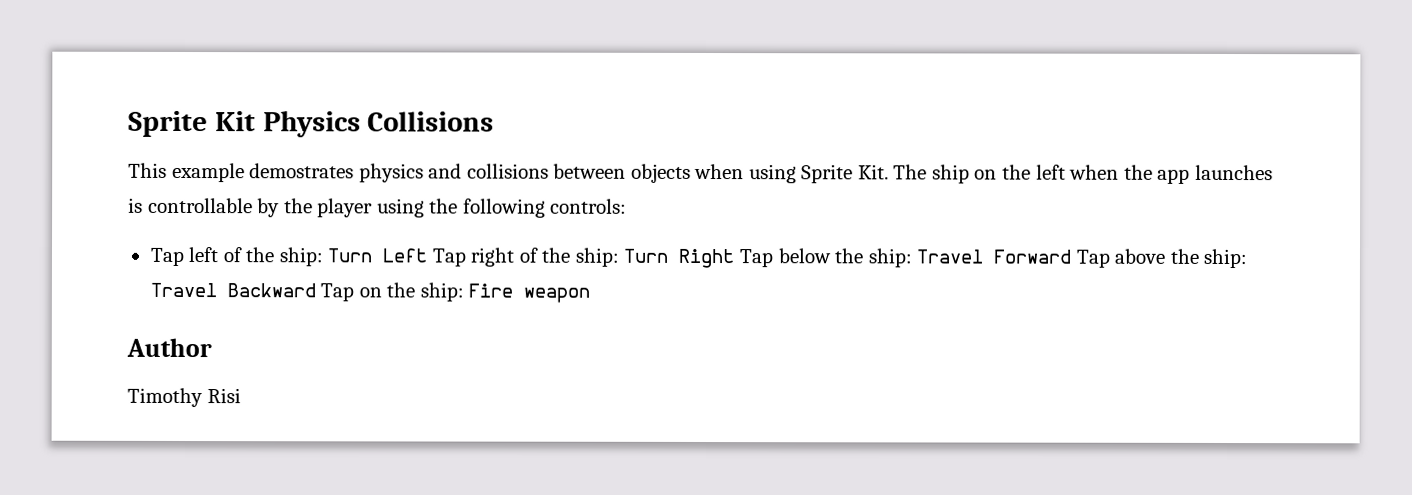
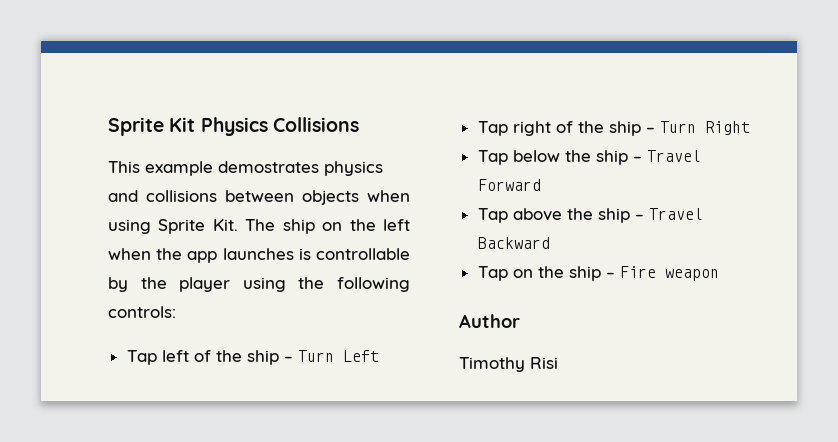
- Tap left of the ship: Turn Left Tap right of the ship: Turn Right Tap below the ship: Travel Forward Tap above the ship: Travel Backward Tap on the ship: Fire weapon
+ Tap left of the ship – Turn Left
+ Tap right of the ship – Turn Right
+ Tap below the ship – Travel Forward
+ Tap above the ship – Travel Backward
+ Tap on the ship – Fire weapon

